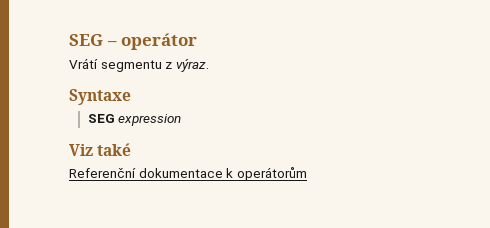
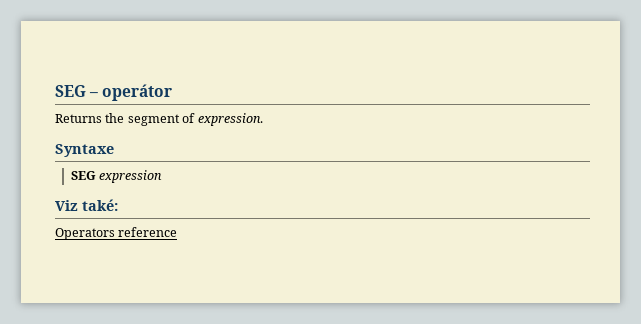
- Vrátí segmentu z výraz.
+ Returns the segment of expression.
- Viz také
- Referenční dokumentace k operátorům
+ Viz také:
+ Operators reference

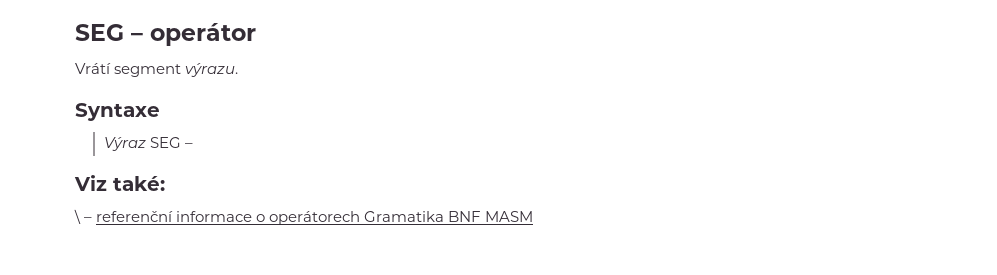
- Returns the segment of expression.
+ Vrátí segment výrazu.
  Syntaxe
- SEG expression
+ Výraz SEG –
  Viz také:
- Operators reference
+ \ – referenční informace o operátorech Gramatika BNF MASM

